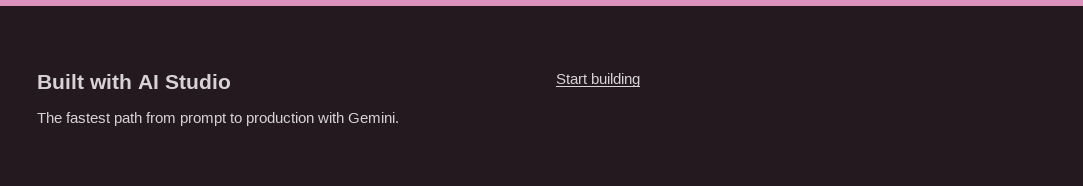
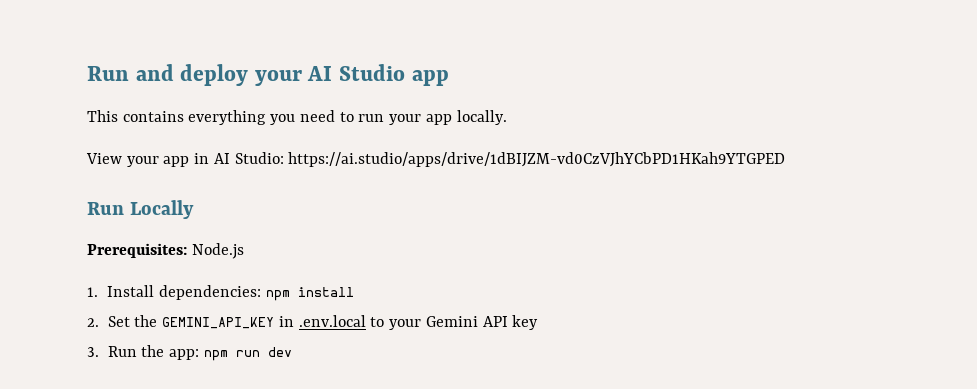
- Built with AI Studio
- The fastest path from prompt to production with Gemini.
- Start building
+ Run and deploy your AI Studio app
+ This contains everything you need to run your app locally.
+ View your app in AI Studio: https://ai.studio/apps/drive/1dBIJZM-vd0CzVJhYCbPD1HKah9YTGPED
+ Run Locally
+ Prerequisites: Node.js
+ 1. Install dependencies: npm install
+ 2. Set the GEMINI_API_KEY in .env.local to your Gemini API key
+ 3. Run the app: npm run dev

